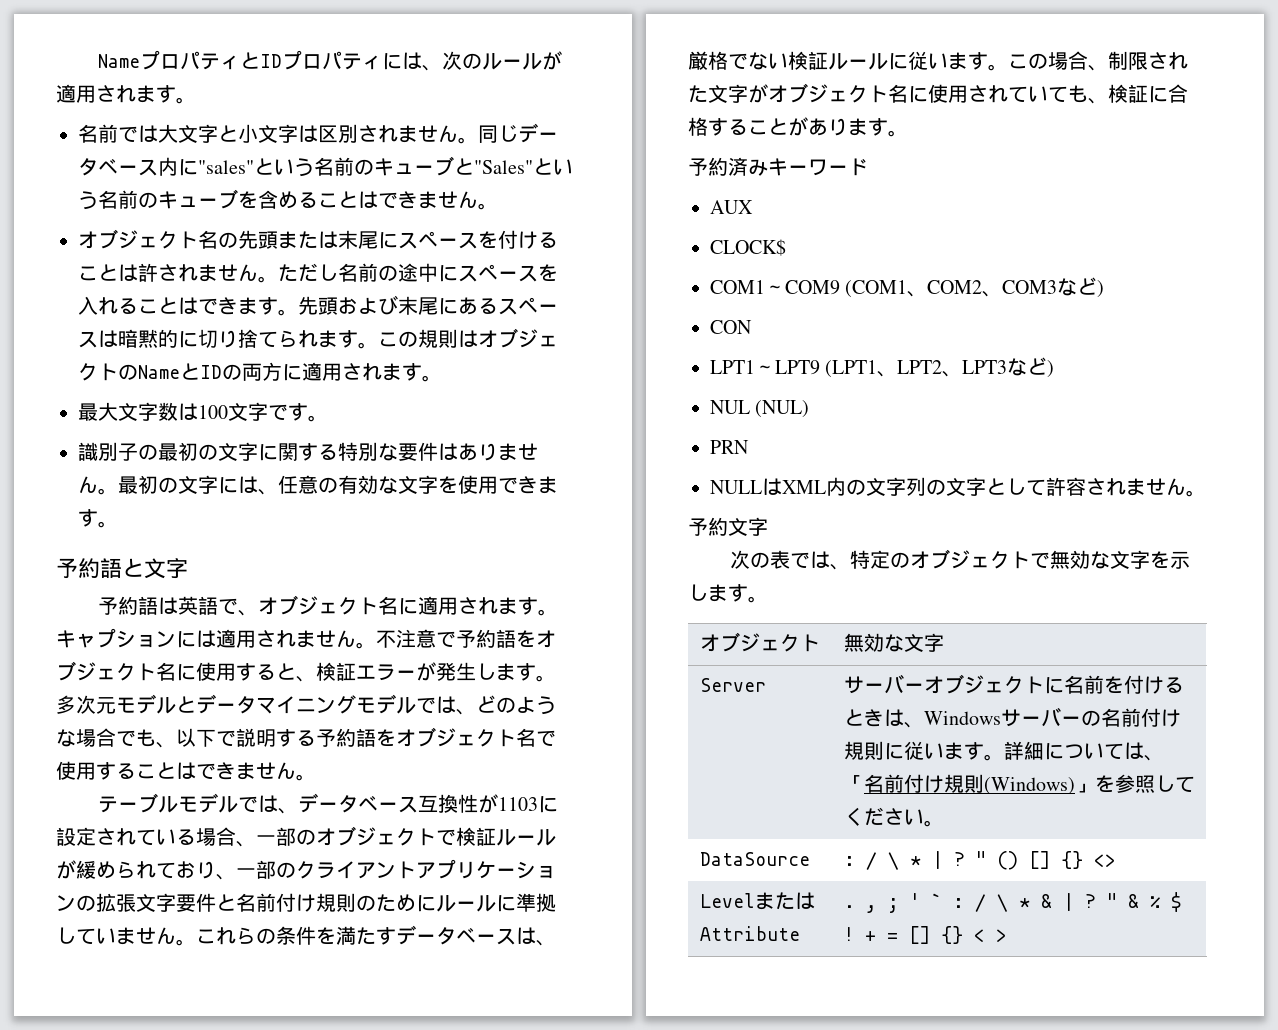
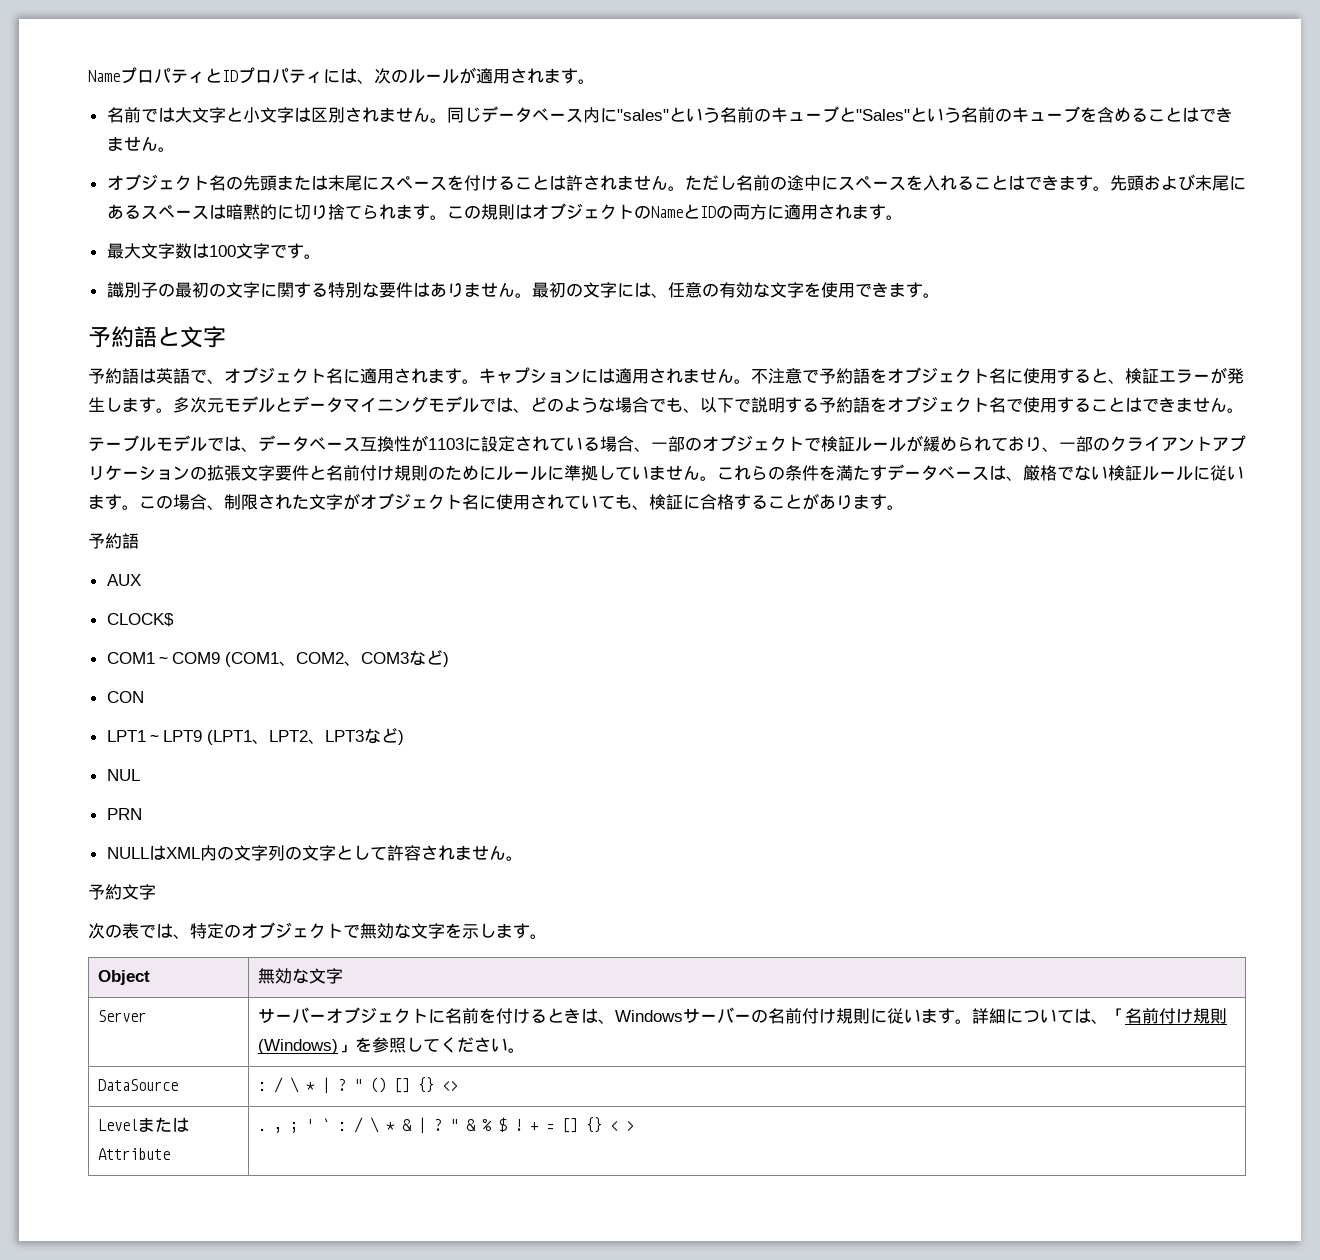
  この場合、制限された文字がオブジェクト名に使用されていても、検証に合格することがあります。
- 予約済みキーワード
+ 予約語
- NUL (NUL)
+ NUL
- オブジェクト | 無効な文字
+ Object | 無効な文字

